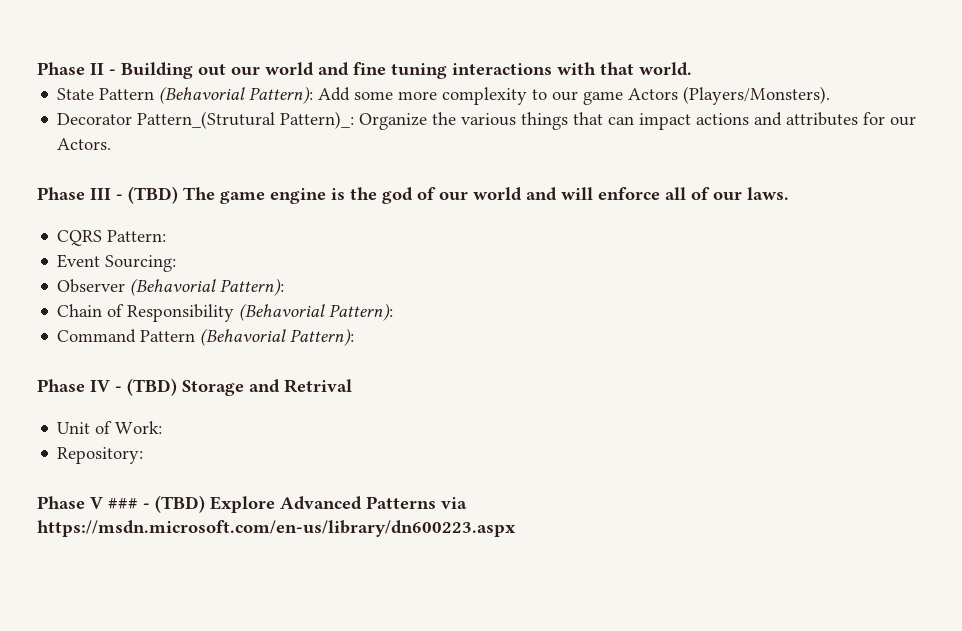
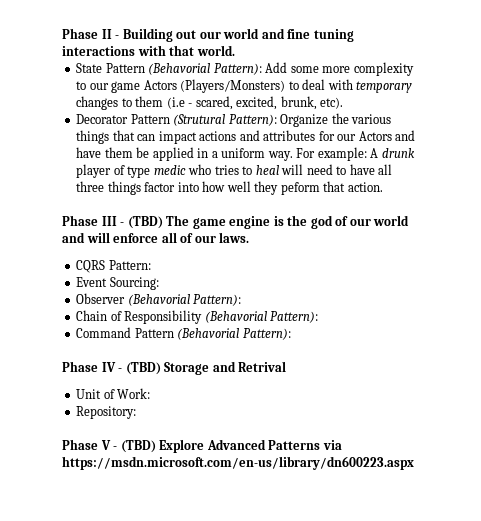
- State Pattern (Behavorial Pattern): Add some more complexity to our game Actors (Players/Monsters).
- Decorator Pattern_(Strutural Pattern)_: Organize the various things that can impact actions and attributes for our Actors.
+ State Pattern (Behavorial Pattern): Add some more complexity to our game Actors (Players/Monsters) to deal with temporary changes to them (i.e - scared, excited, brunk, etc).
+ Decorator Pattern (Strutural Pattern): Organize the various things that can impact actions and attributes for our Actors and have them be applied in a uniform way. For example: A drunk player of type medic who tries to heal will need to have all three things factor into how well they peform that action.
- Phase V ### - (TBD) Explore Advanced Patterns via https://msdn.microsoft.com/en-us/library/dn600223.aspx
+ Phase V - (TBD) Explore Advanced Patterns via https://msdn.microsoft.com/en-us/library/dn600223.aspx

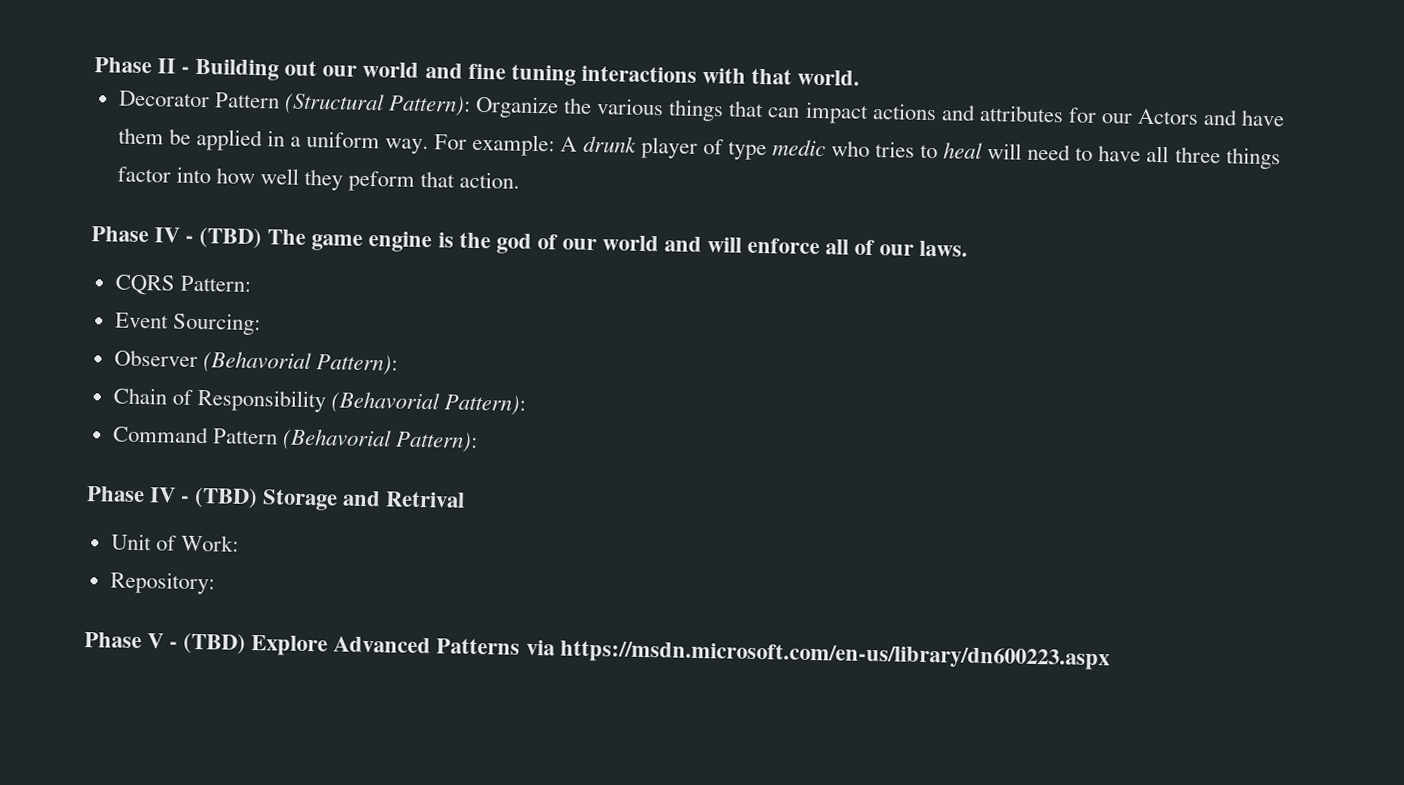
- State Pattern (Behavorial Pattern): Add some more complexity to our game Actors (Players/Monsters) to deal with temporary changes to them (i.e - scared, excited, brunk, etc).
- Decorator Pattern (Strutural Pattern): Organize the various things that can impact actions and attributes for our Actors and have them be applied in a uniform way.
+ Decorator Pattern (Structural Pattern): Organize the various things that can impact actions and attributes for our Actors and have them be applied in a uniform way.
- Phase III - (TBD) The game engine is the god of our world and will enforce all of our laws.
+ Phase IV - (TBD) The game engine is the god of our world and will enforce all of our laws.

